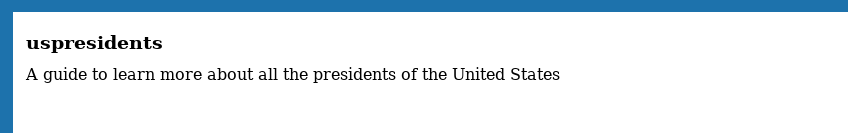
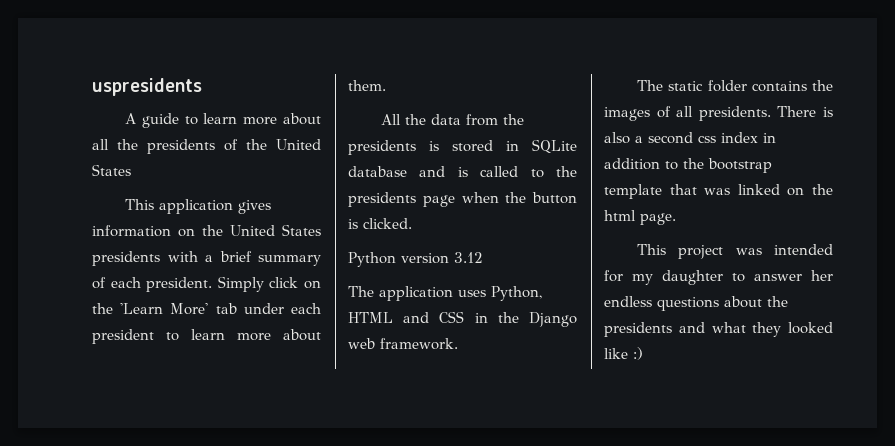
+ This application gives information on the United States presidents with a brief summary of each president. Simply click on the 'Learn More' tab under each president to learn more about them.
+ All the data from the presidents is stored in SQLite database and is called to the presidents page when the button is clicked.
+ Python version 3.12
+ The application uses Python, HTML and CSS in the Django web framework.
+ The static folder contains the images of all presidents. There is also a second css index in addition to the bootstrap template that was linked on the html page.
+ This project was intended for my daughter to answer her endless questions about the presidents and what they looked like :)

